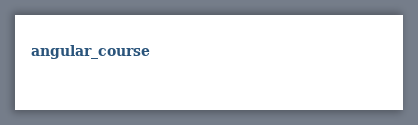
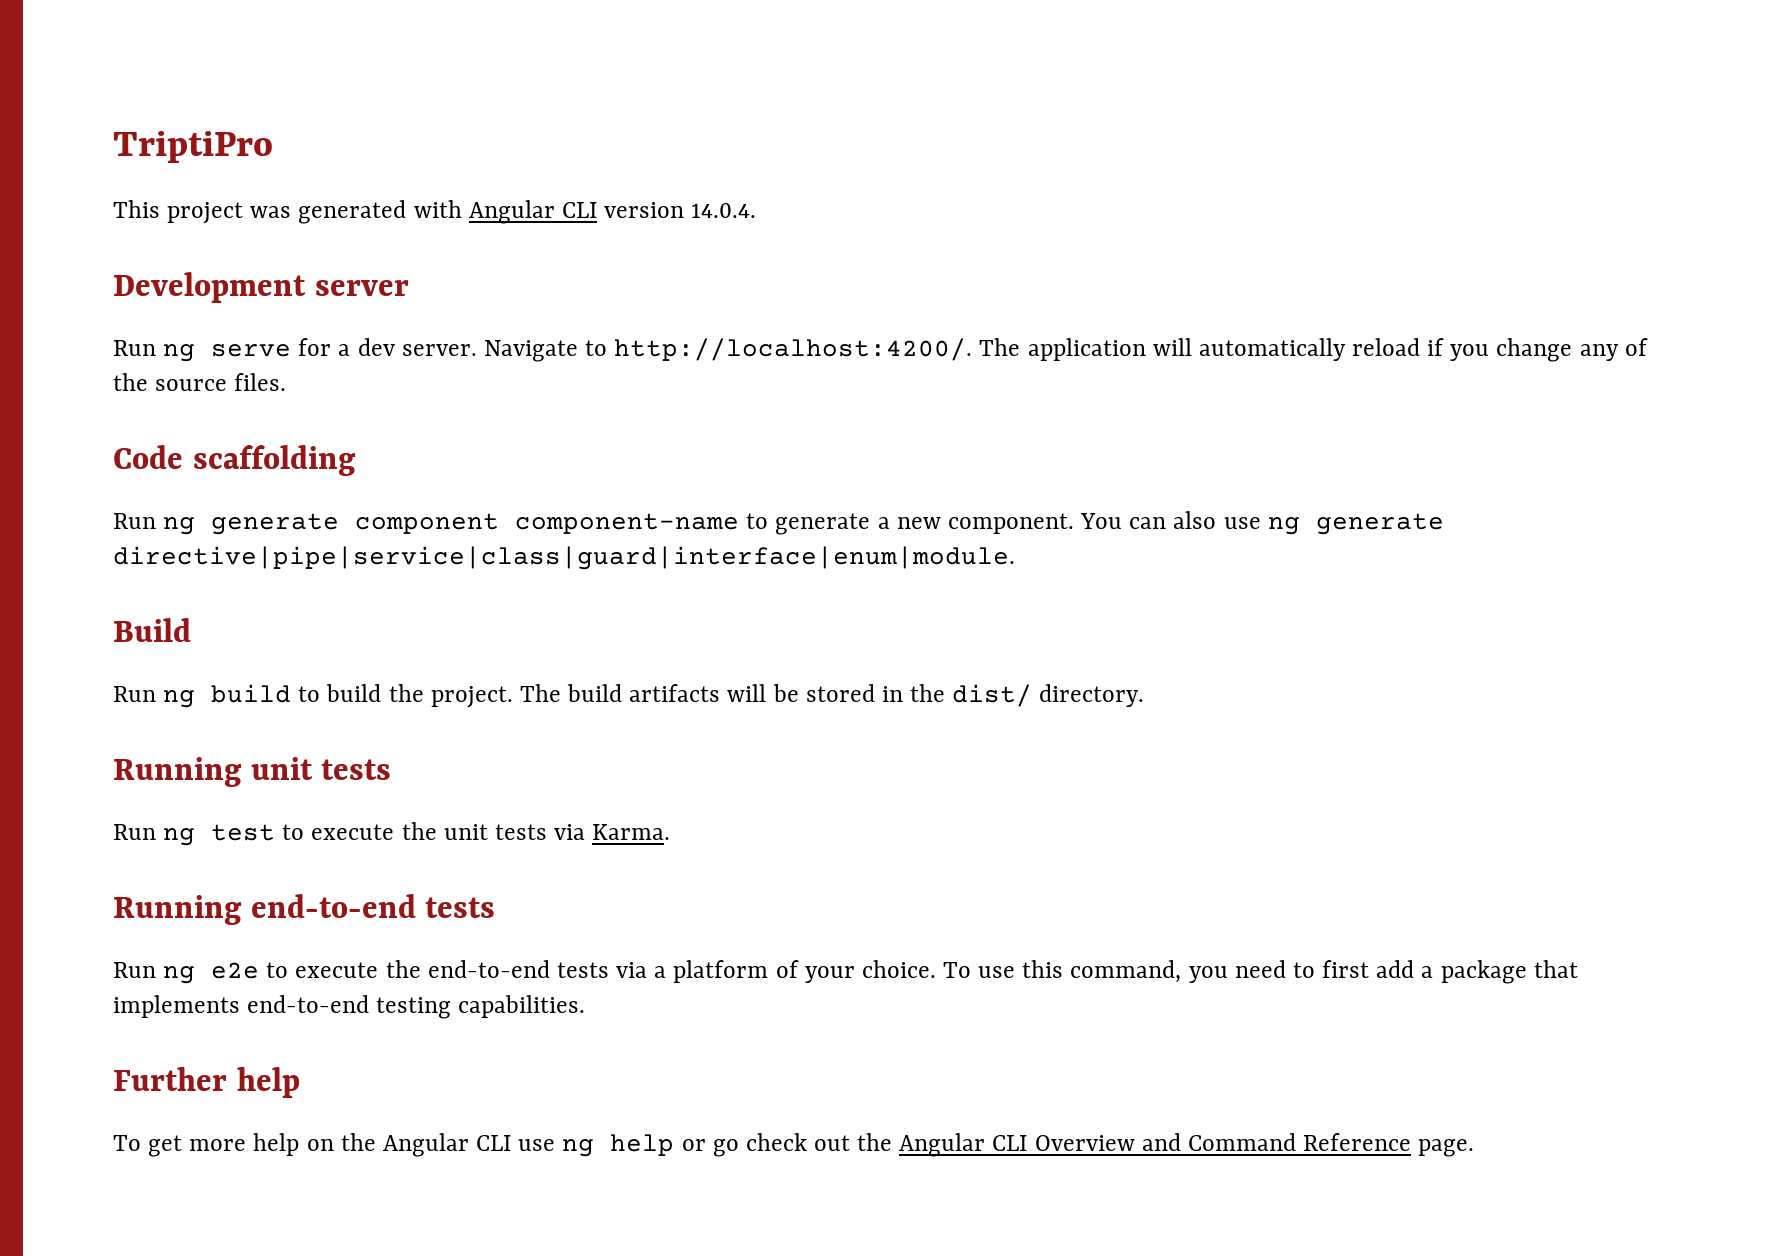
- angular_course
+ TriptiPro
+ This project was generated with Angular CLI version 14.0.4.
+ Development server
+ Run ng serve for a dev server. Navigate to http://localhost:4200/. The application will automatically reload if you change any of the source files.
+ Code scaffolding
+ Run ng generate component component-name to generate a new component. You can also use ng generate directive|pipe|service|class|guard|interface|enum|module.
+ Build
+ Run ng build to build the project. The build artifacts will be stored in the dist/ directory.
+ Running unit tests
+ Run ng test to execute the unit tests via Karma.
+ Running end-to-end tests
+ Run ng e2e to execute the end-to-end tests via a platform of your choice. To use this command, you need to first add a package that implements end-to-end testing capabilities.
+ Further help
+ To get more help on the Angular CLI use ng help or go check out the Angular CLI Overview and Command Reference page.

